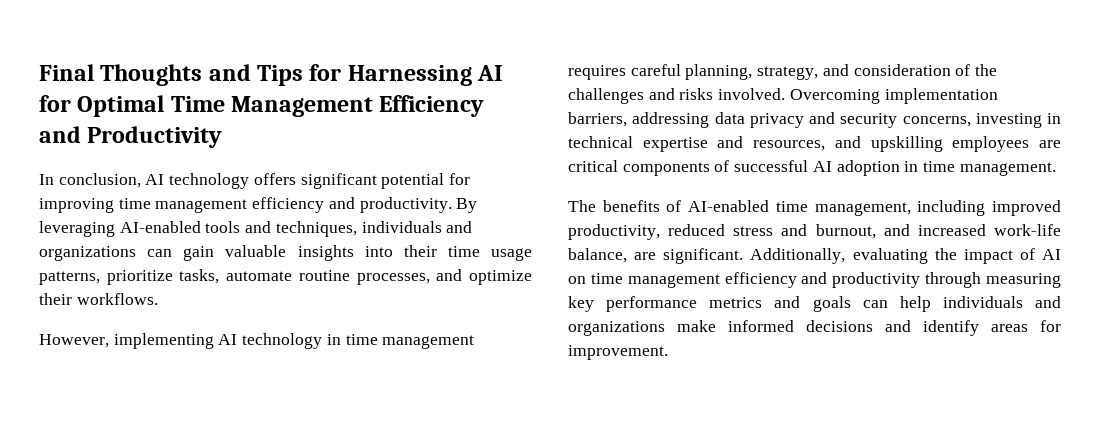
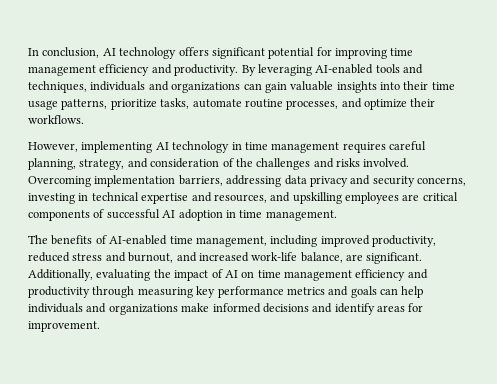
- Final Thoughts and Tips for Harnessing AI for Optimal Time Management Efficiency and Productivity

